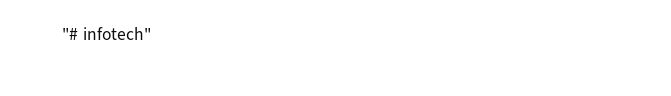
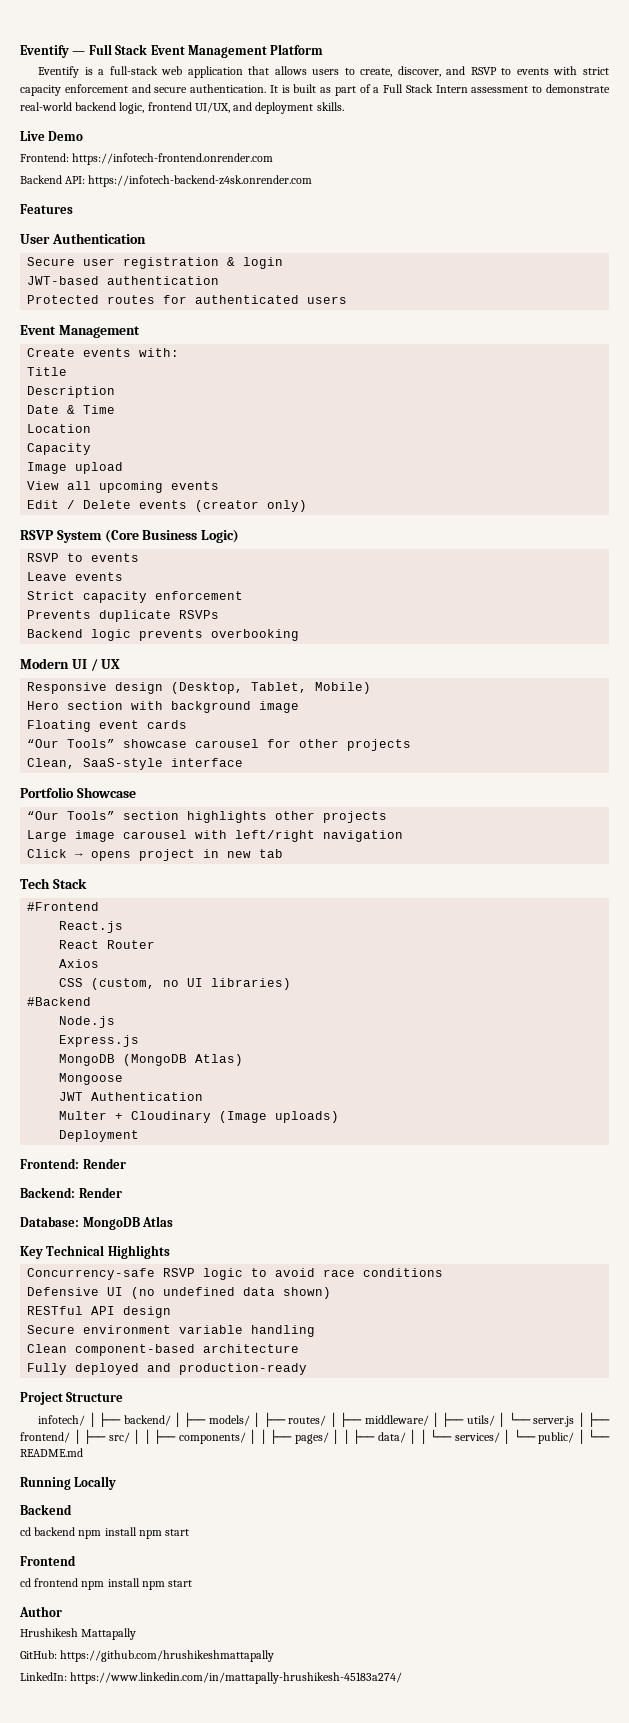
- "# infotech"
+ Eventify — Full Stack Event Management Platform
+ Eventify is a full-stack web application that allows users to create, discover, and RSVP to events with strict capacity enforcement and secure authentication. It is built as part of a Full Stack Intern assessment to demonstrate real-world backend logic, frontend UI/UX, and deployment skills.
+ Live Demo
+ Frontend: https://infotech-frontend.onrender.com
+ Backend API: https://infotech-backend-z4sk.onrender.com
+ Features
+ User Authentication
+ Secure user registration & login
+ JWT-based authentication
+ Protected routes for authenticated users
+ Event Management
+ Create events with:
+ Title
+ Description
+ Date & Time
+ Location
+ Capacity
+ Image upload
+ View all upcoming events
+ Edit / Delete events (creator only)
+ RSVP System (Core Business Logic)
+ RSVP to events
+ Leave events
+ Strict capacity enforcement
+ Prevents duplicate RSVPs
+ Backend logic prevents overbooking
+ Modern UI / UX
+ Responsive design (Desktop, Tablet, Mobile)
+ Hero section with background image
+ Floating event cards
+ “Our Tools” showcase carousel for other projects
+ Clean, SaaS-style interface
+ Portfolio Showcase
+ “Our Tools” section highlights other projects
+ Large image carousel with left/right navigation
+ Click → opens project in new tab
+ Tech Stack
+ #Frontend
+ React.js
+ React Router
+ Axios
+ CSS (custom, no UI libraries)
+ #Backend
+ Node.js
+ Express.js
+ MongoDB (MongoDB Atlas)
+ Mongoose
+ JWT Authentication
+ Multer + Cloudinary (Image uploads)
+ Deployment
+ Frontend: Render
+ Backend: Render
+ Database: MongoDB Atlas
+ Key Technical Highlights
+ Concurrency-safe RSVP logic to avoid race conditions
+ Defensive UI (no undefined data shown)
+ RESTful API design
+ Secure environment variable handling
+ Clean component-based architecture
+ Fully deployed and production-ready
+ Project Structure
+ infotech/ │ ├── backend/ │ ├── models/ │ ├── routes/ │ ├── middleware/ │ ├── utils/ │ └── server.js │ ├── frontend/ │ ├── src/ │ │ ├── components/ │ │ ├── pages/ │ │ ├── data/ │ │ └── services/ │ └── public/ │ └── README.md
+ Running Locally
+ Backend
+ cd backend npm install npm start
+ Frontend
+ cd frontend npm install npm start
+ Author
+ Hrushikesh Mattapally
+ GitHub: https://github.com/hrushikeshmattapally
+ LinkedIn: https://www.linkedin.com/in/mattapally-hrushikesh-45183a274/

